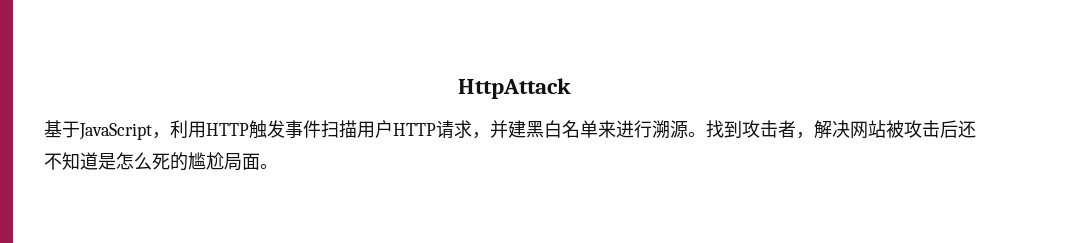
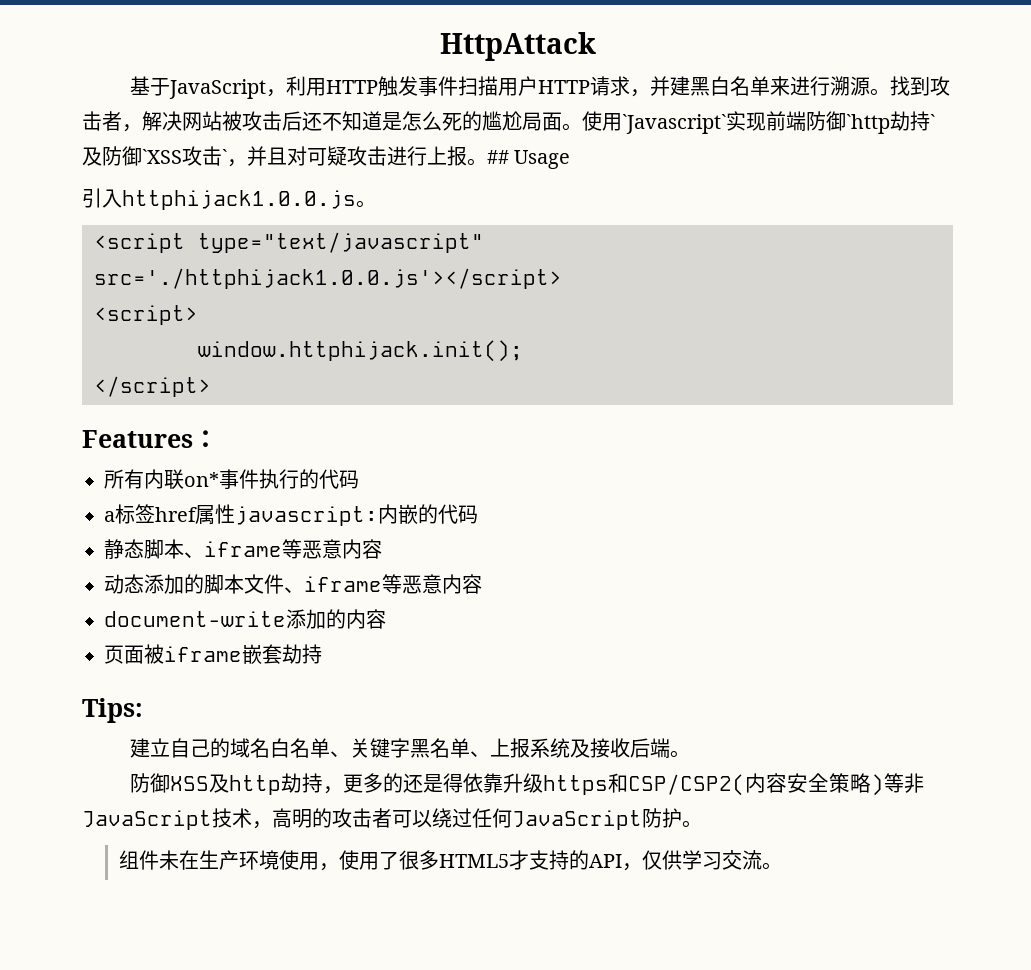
+ 使用`Javascript`实现前端防御`http劫持`及防御`XSS攻击`，并且对可疑攻击进行上报。## Usage
+ 引入httphijack1.0.0.js。
+ <script type="text/javascript" src='./httphijack1.0.0.js'></script>
+ <script>
+ window.httphijack.init();
+ </script>
+ Features：
+ 所有内联on*事件执行的代码
+ a标签href属性javascript:内嵌的代码
+ 静态脚本、iframe等恶意内容
+ 动态添加的脚本文件、iframe等恶意内容
+ document-write添加的内容
+ 页面被iframe嵌套劫持
+ Tips:
+ 建立自己的域名白名单、关键字黑名单、上报系统及接收后端。
+ 防御XSS及http劫持，更多的还是得依靠升级https和CSP/CSP2(内容安全策略)等非JavaScript技术，高明的攻击者可以绕过任何JavaScript防护。
+ 组件未在生产环境使用，使用了很多HTML5才支持的API，仅供学习交流。

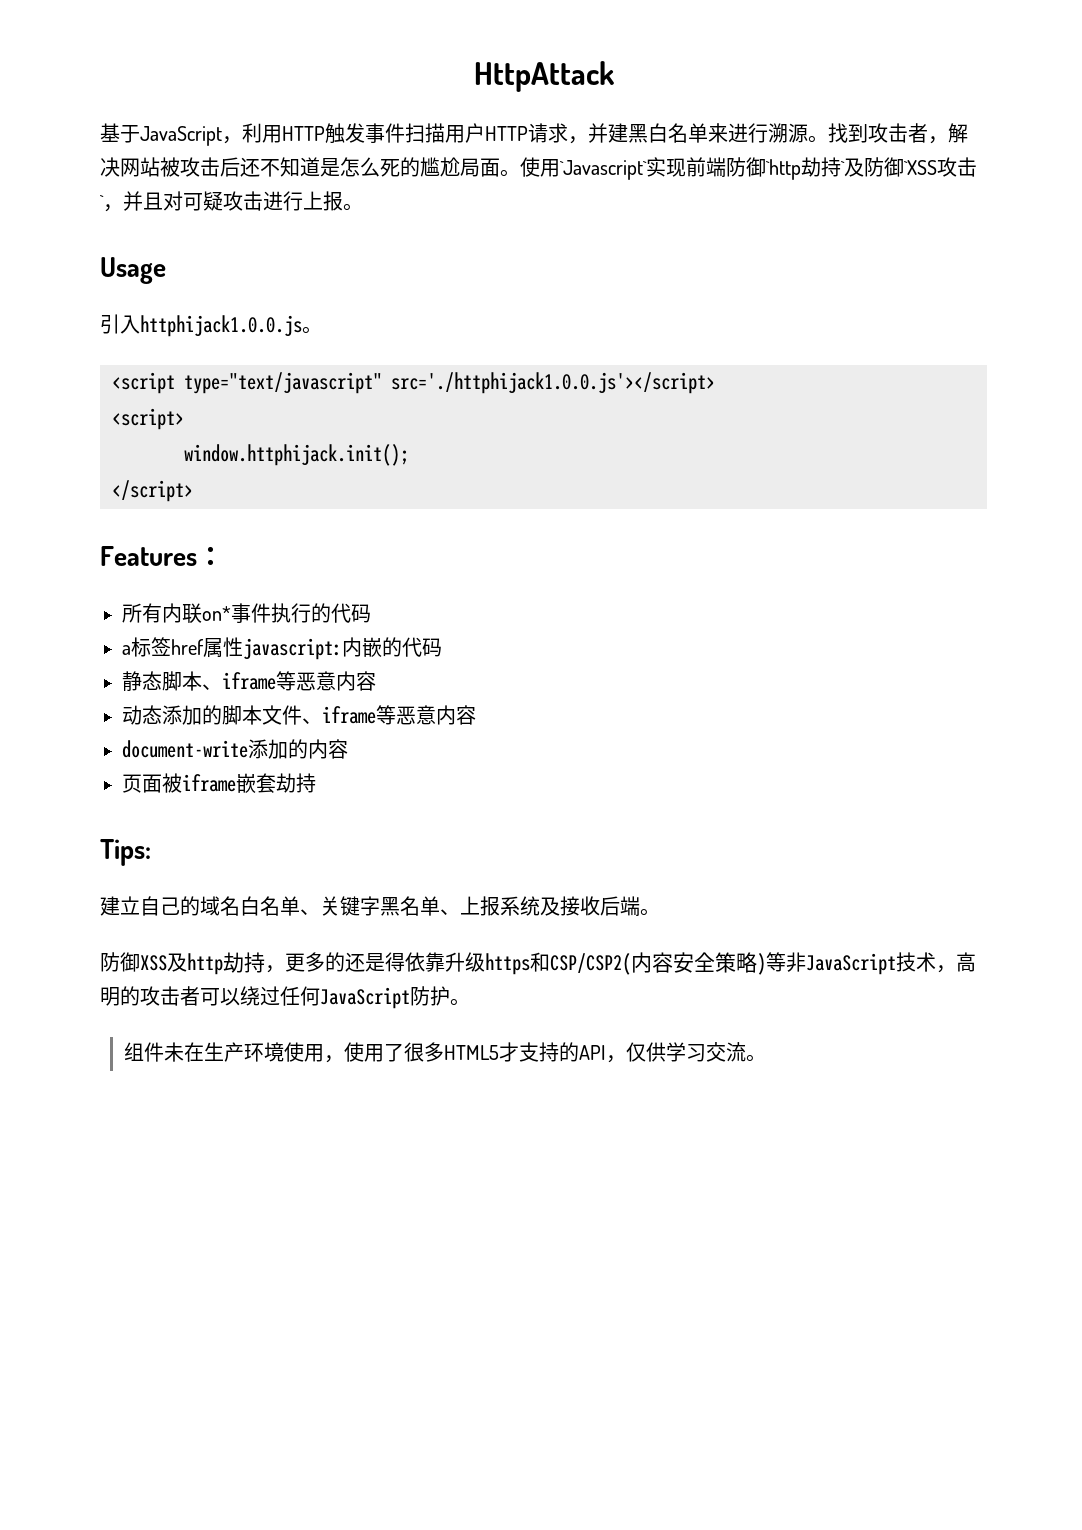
- 使用`Javascript`实现前端防御`http劫持`及防御`XSS攻击`，并且对可疑攻击进行上报。## Usage
+ 使用`Javascript`实现前端防御`http劫持`及防御`XSS攻击`，并且对可疑攻击进行上报。
+ Usage

